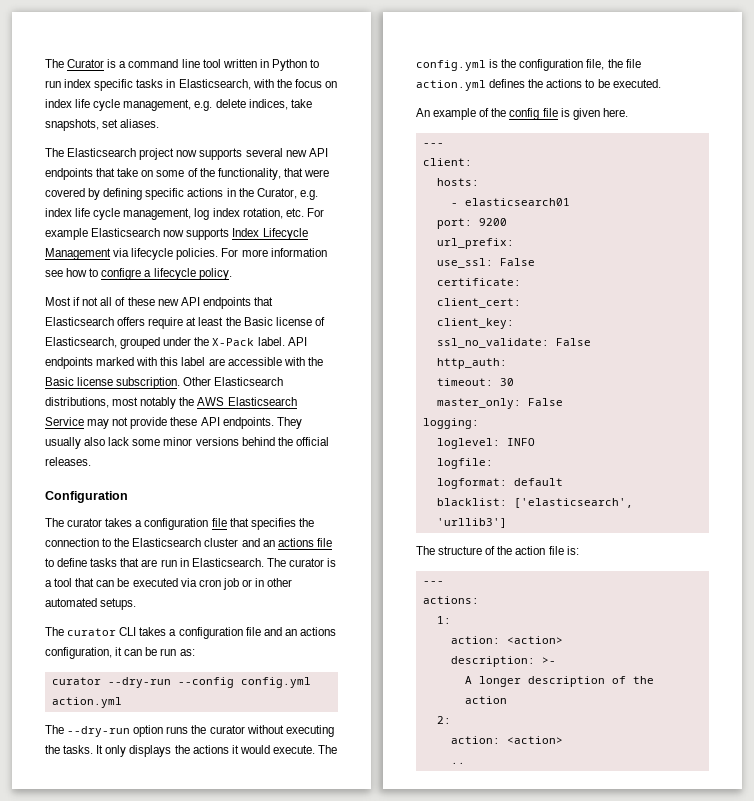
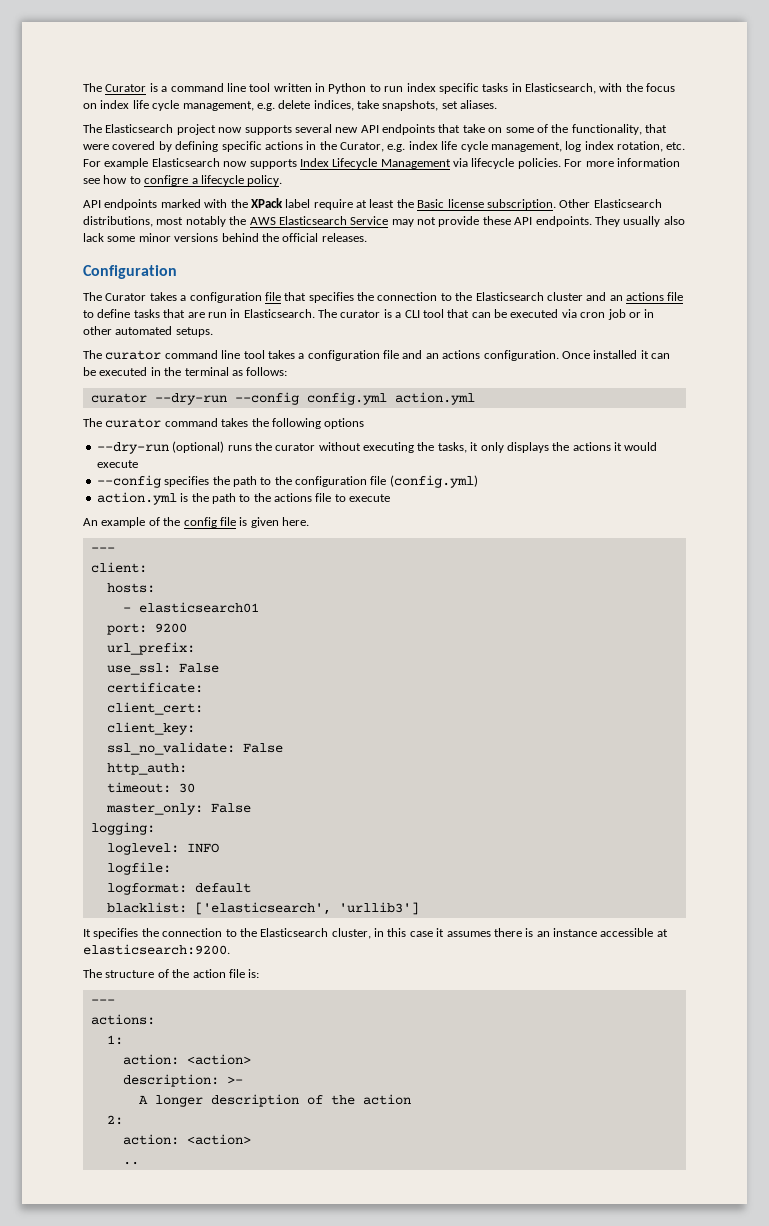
- Most if not all of these new API endpoints that Elasticsearch offers require at least the Basic license of Elasticsearch, grouped under the X-Pack label. API endpoints marked with this label are accessible with the Basic license subscription.
+ API endpoints marked with the XPack label require at least the Basic license subscription.
- The curator takes a configuration file that specifies the connection to the Elasticsearch cluster and an actions file to define tasks that are run in Elasticsearch.
+ The Curator takes a configuration file that specifies the connection to the Elasticsearch cluster and an actions file to define tasks that are run in Elasticsearch.
- The curator is a tool that can be executed via cron job or in other automated setups.
+ The curator is a CLI tool that can be executed via cron job or in other automated setups.
- The curator CLI takes a configuration file and an actions configuration, it can be run as:
+ The curator command line tool takes a configuration file and an actions configuration. Once installed it can be executed in the terminal as follows:
- The --dry-run option runs the curator without executing the tasks. It only displays the actions it would execute. The config.yml is the configuration file, the file action.yml defines the actions to be executed.
+ The curator command takes the following options
+ --dry-run (optional) runs the curator without executing the tasks, it only displays the actions it would execute
+ --config specifies the path to the configuration file (config.yml)
+ action.yml is the path to the actions file to execute
+ It specifies the connection to the Elasticsearch cluster, in this case it assumes there is an instance accessible at elasticsearch:9200.

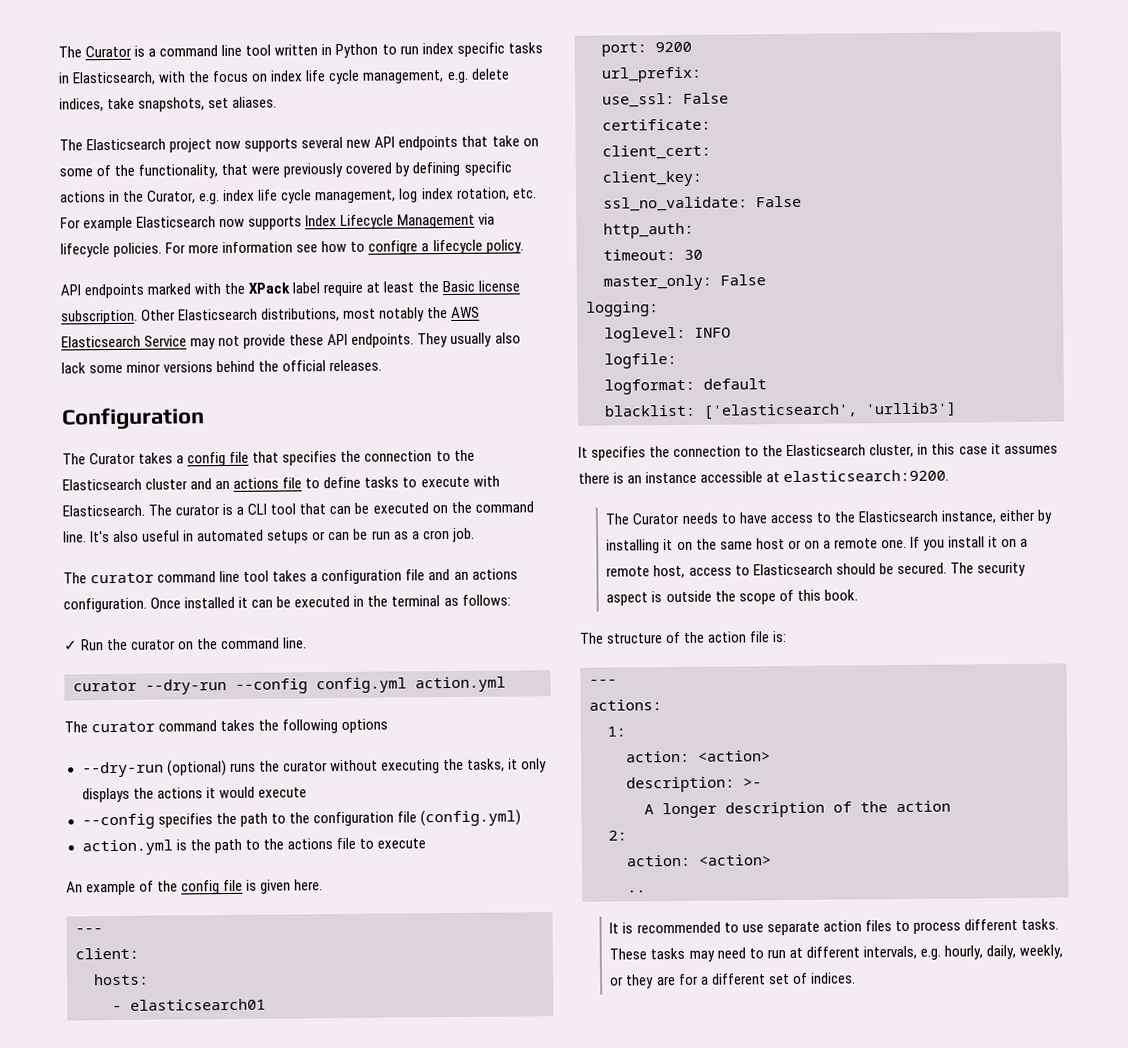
- The Elasticsearch project now supports several new API endpoints that take on some of the functionality, that were covered by defining specific actions in the Curator, e.g. index life cycle management, log index rotation, etc. For example Elasticsearch now supports Index Lifecycle Management via lifecycle policies.
+ The Elasticsearch project now supports several new API endpoints that take on some of the functionality, that were previously covered by defining specific actions in the Curator, e.g. index life cycle management, log index rotation, etc. For example Elasticsearch now supports Index Lifecycle Management via lifecycle policies.
- The Curator takes a configuration file that specifies the connection to the Elasticsearch cluster and an actions file to define tasks that are run in Elasticsearch.
+ The Curator takes a config file that specifies the connection to the Elasticsearch cluster and an actions file to define tasks to execute with Elasticsearch.
- The curator is a CLI tool that can be executed via cron job or in other automated setups.
+ The curator is a CLI tool that can be executed on the command line. It's also useful in automated setups or can be run as a cron job.
+ ✓ Run the curator on the command line.
+ The Curator needs to have access to the Elasticsearch instance, either by installing it on the same host or on a remote one. If you install it on a remote host, access to Elasticsearch should be secured. The security aspect is outside the scope of this book.
+ It is recommended to use separate action files to process different tasks. These tasks may need to run at different intervals, e.g. hourly, daily, weekly, or they are for a different set of indices.

